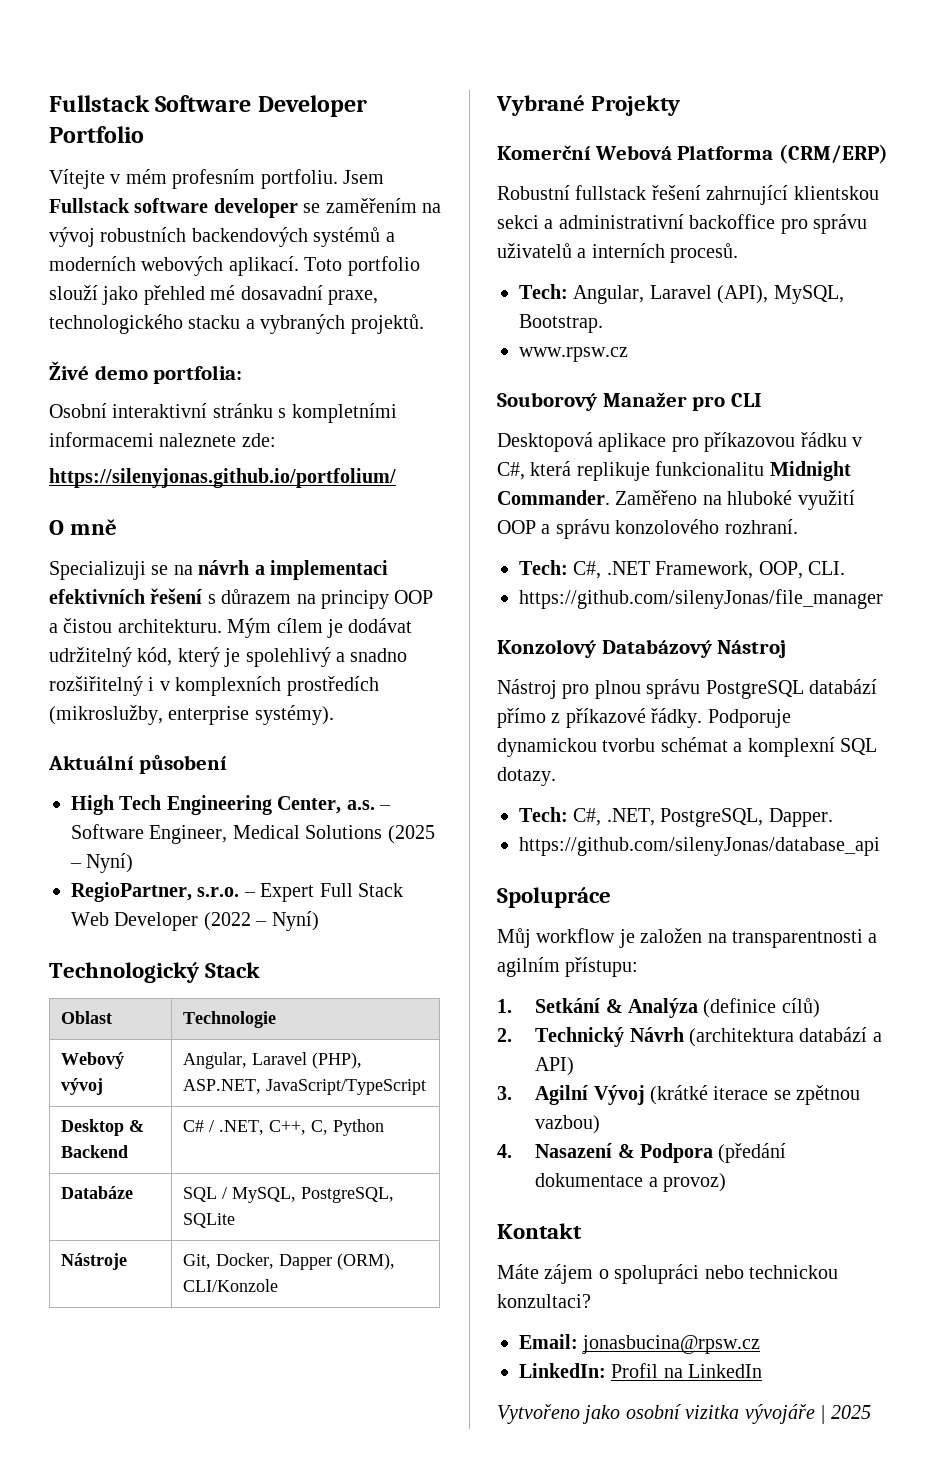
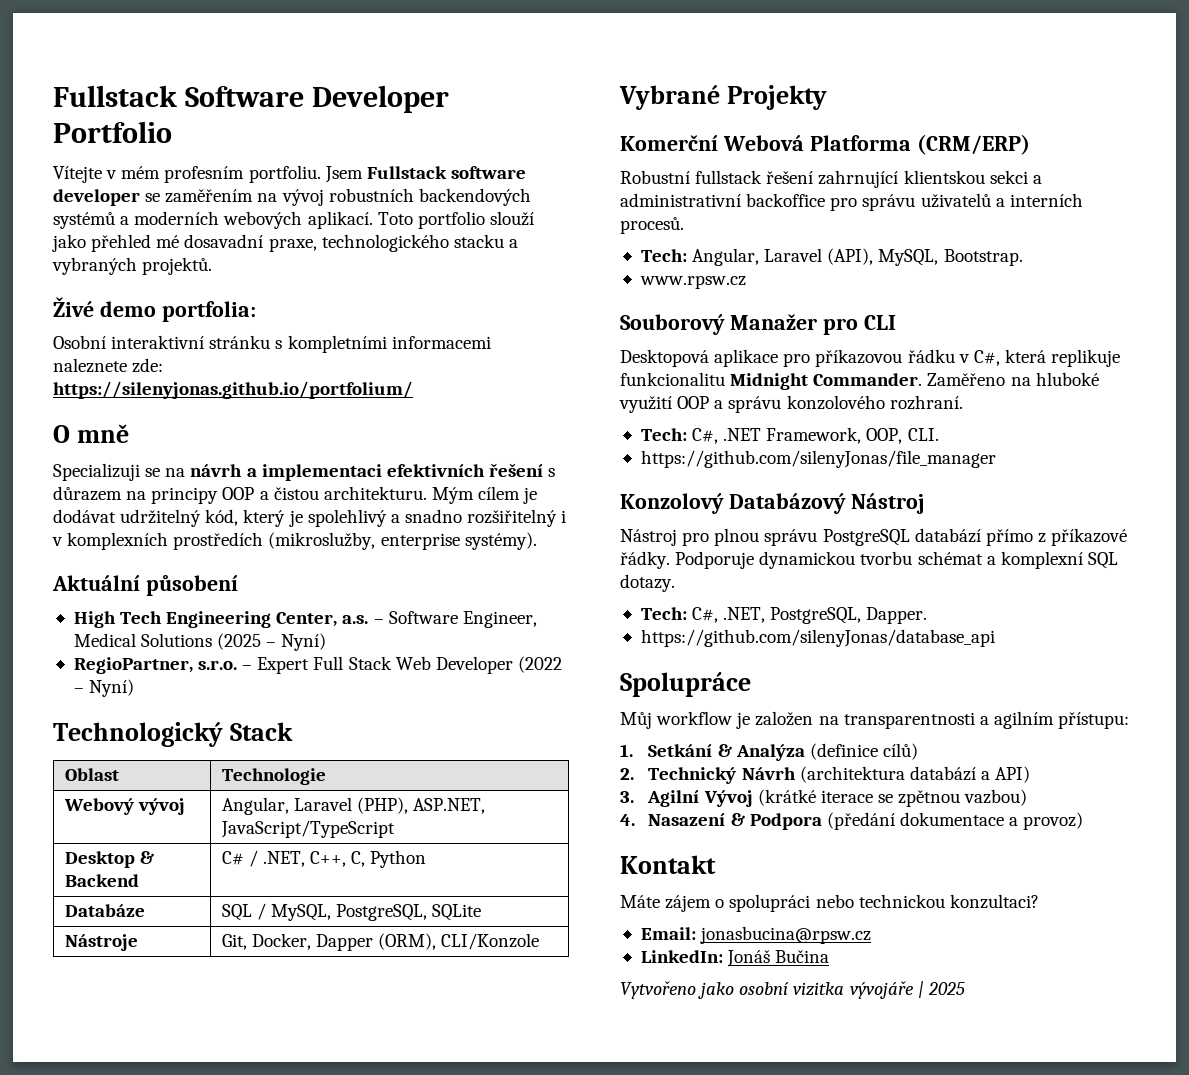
- LinkedIn: Profil na LinkedIn
+ LinkedIn: Jonáš Bučina

